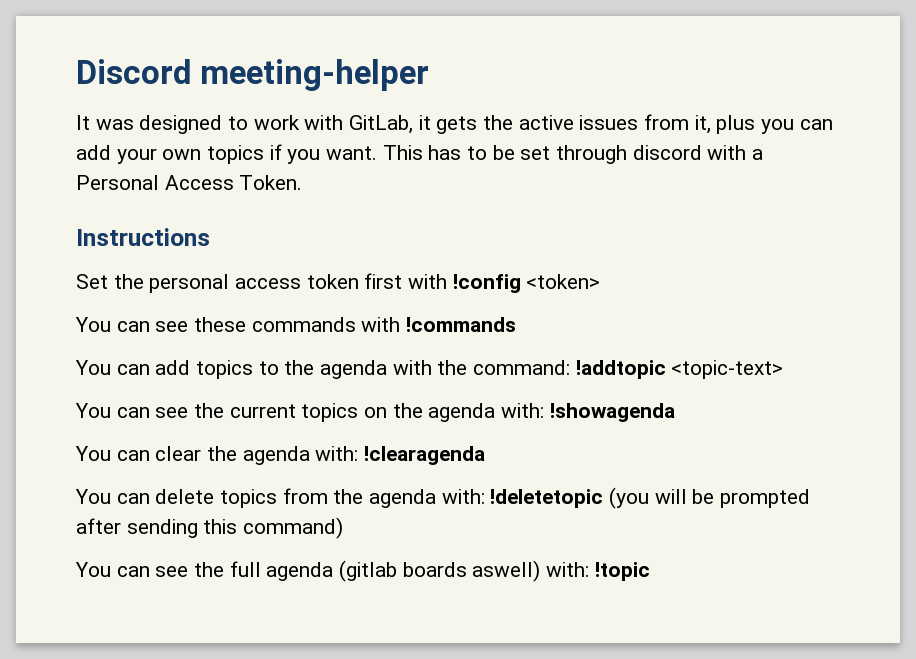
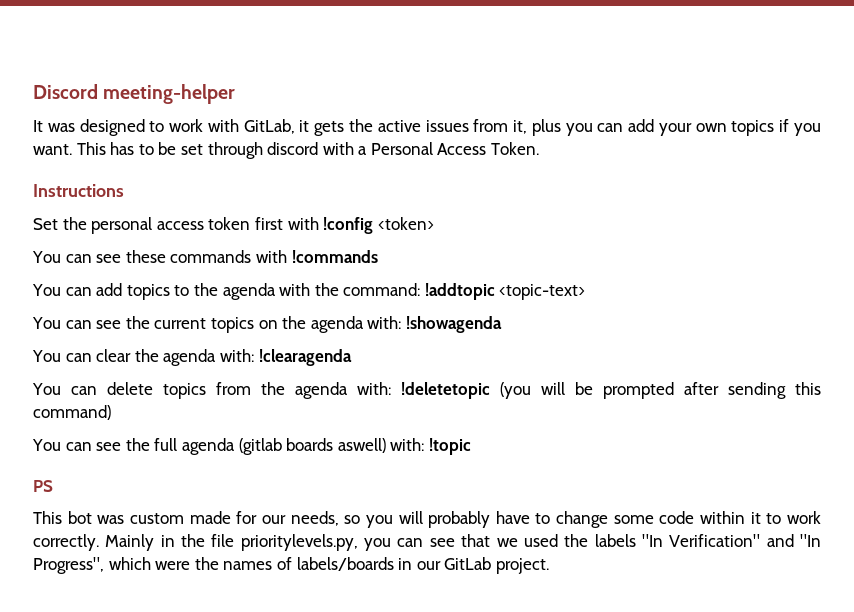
+ PS
+ This bot was custom made for our needs, so you will probably have to change some code within it to work correctly. Mainly in the file prioritylevels.py, you can see that we used the labels "In Verification" and "In Progress", which were the names of labels/boards in our GitLab project.

